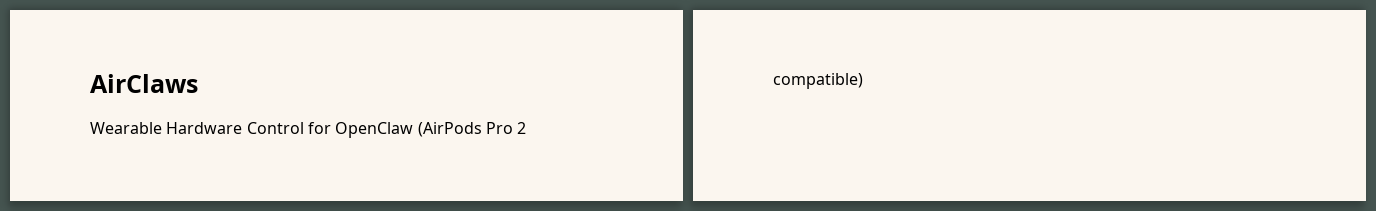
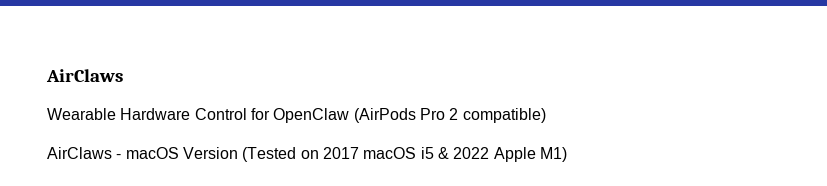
+ AirClaws - macOS Version (Tested on 2017 macOS i5 & 2022 Apple M1)

